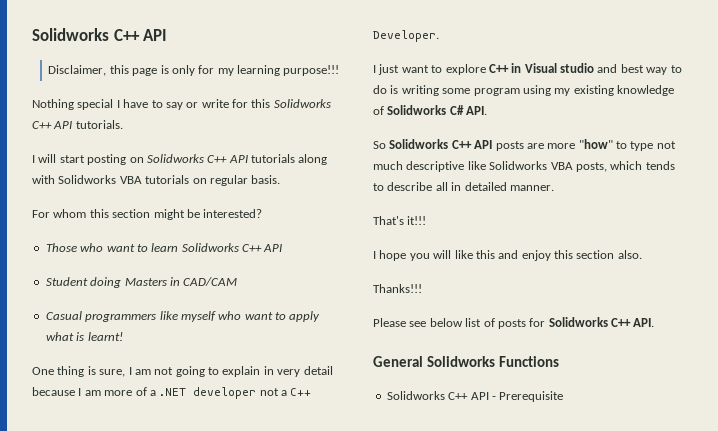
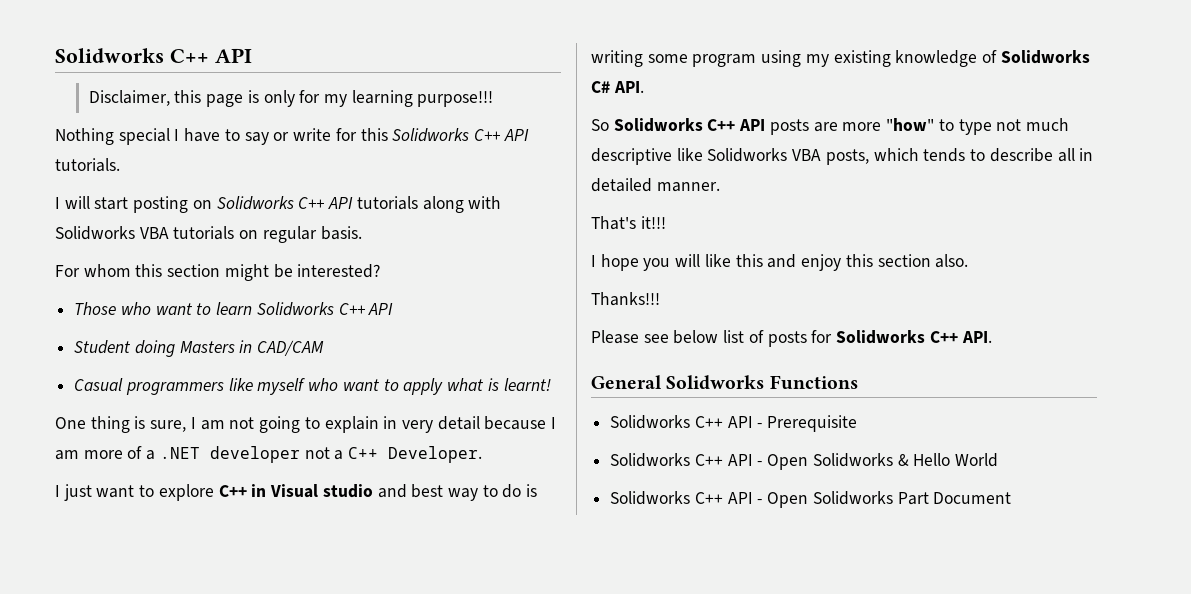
+ Solidworks C++ API - Open Solidworks & Hello World
+ Solidworks C++ API - Open Solidworks Part Document

